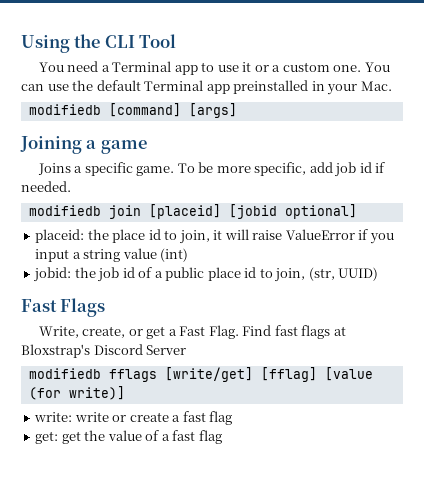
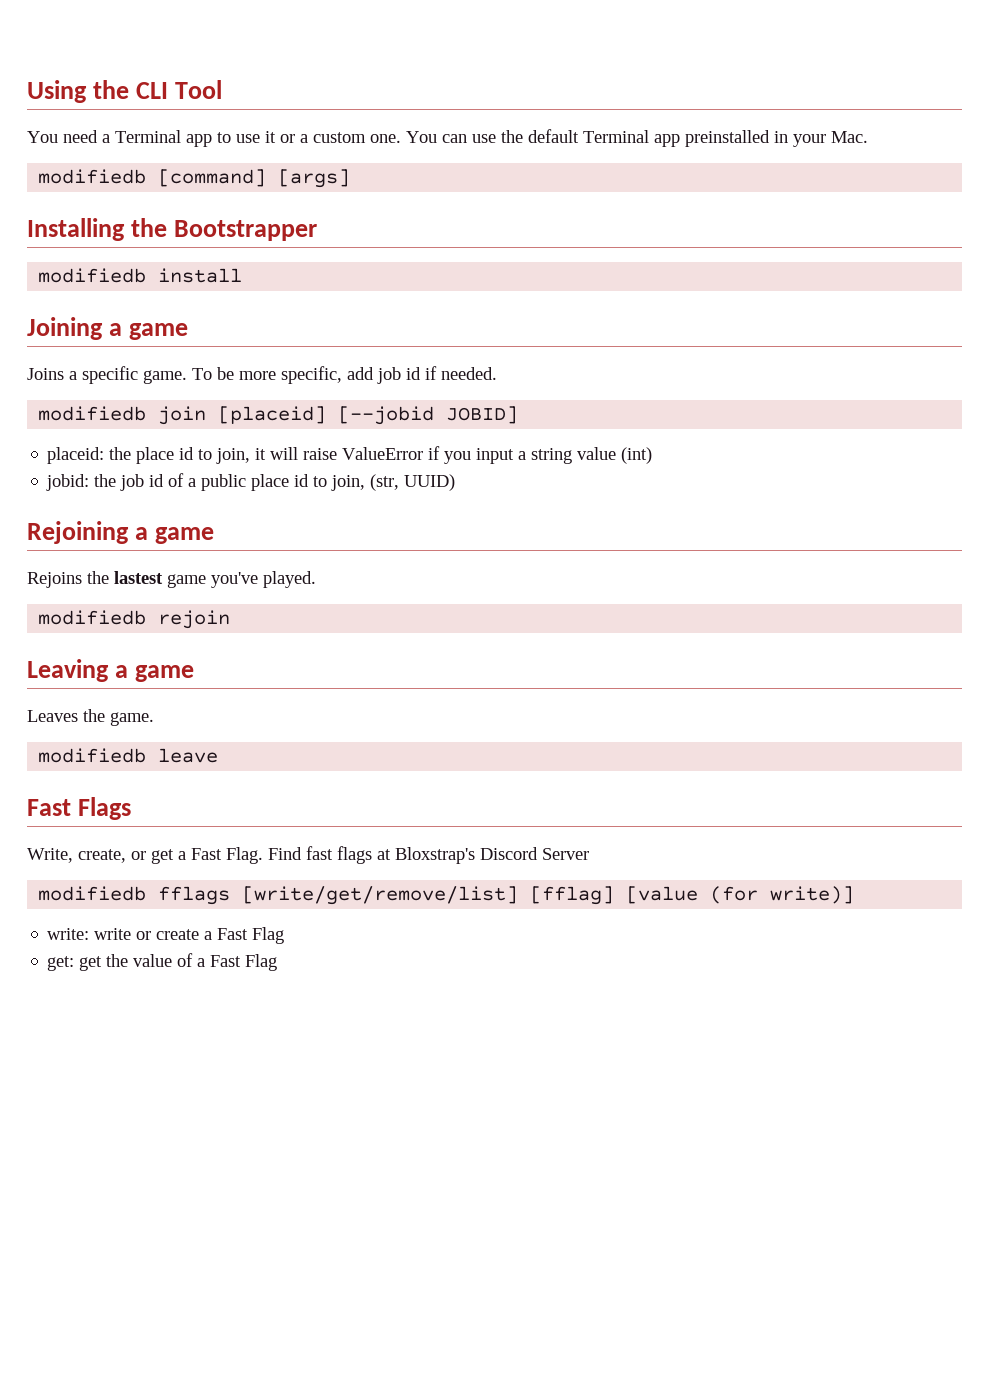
+ Installing the Bootstrapper
+ modifiedb install
- modifiedb join [placeid] [jobid optional]
+ modifiedb join [placeid] [--jobid JOBID]
+ Rejoining a game
+ Rejoins the lastest game you've played.
+ modifiedb rejoin
+ Leaving a game
+ Leaves the game.
+ modifiedb leave
- modifiedb fflags [write/get] [fflag] [value (for write)]
+ modifiedb fflags [write/get/remove/list] [fflag] [value (for write)]
- write: write or create a fast flag
+ write: write or create a Fast Flag
- get: get the value of a fast flag
+ get: get the value of a Fast Flag

